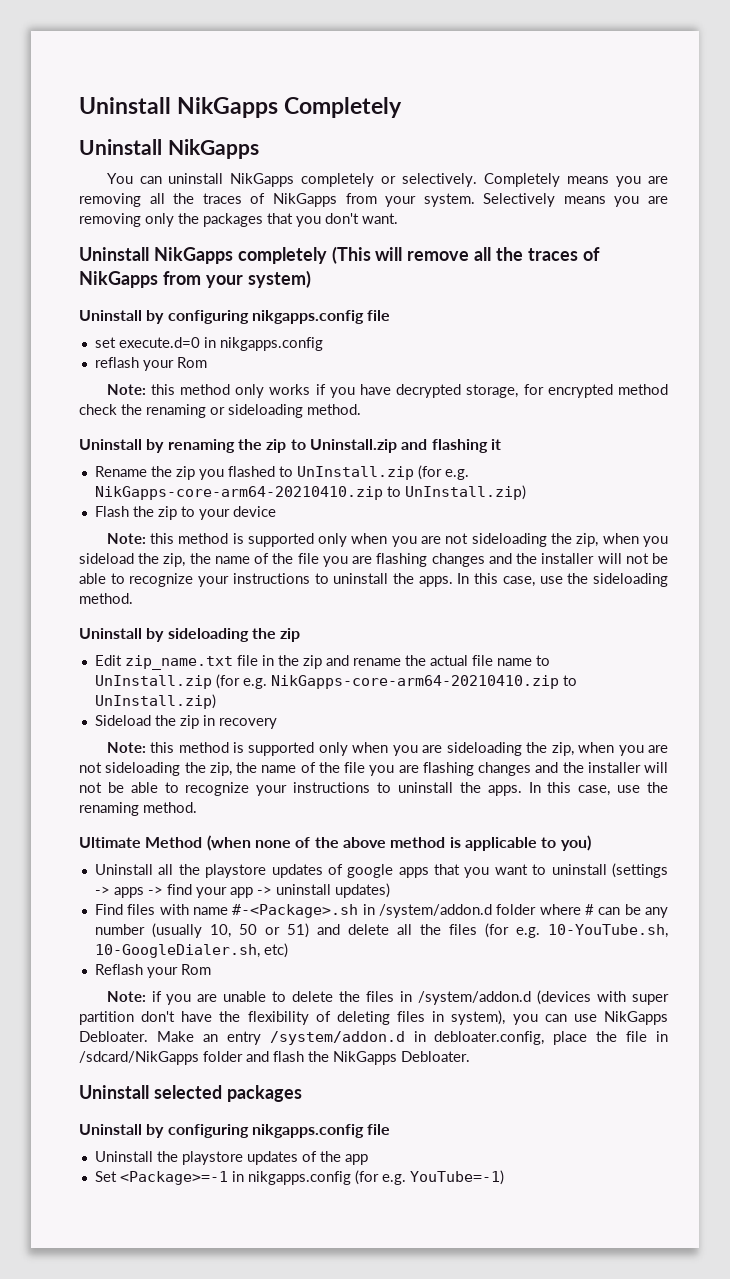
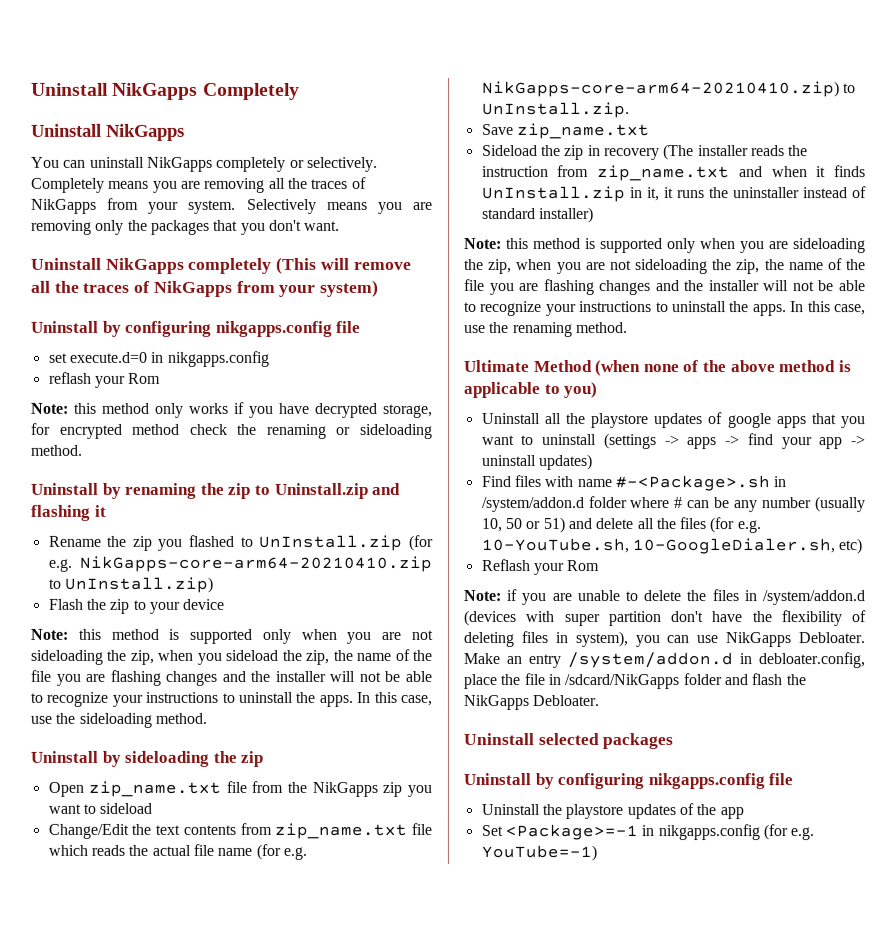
- Edit zip_name.txt file in the zip and rename the actual file name to UnInstall.zip (for e.g. NikGapps-core-arm64-20210410.zip to UnInstall.zip)
+ Open zip_name.txt file from the NikGapps zip you want to sideload
+ Change/Edit the text contents from zip_name.txt file which reads the actual file name (for e.g. NikGapps-core-arm64-20210410.zip) to UnInstall.zip.
+ Save zip_name.txt
- Sideload the zip in recovery
+ Sideload the zip in recovery (The installer reads the instruction from zip_name.txt and when it finds UnInstall.zip in it, it runs the uninstaller instead of standard installer)

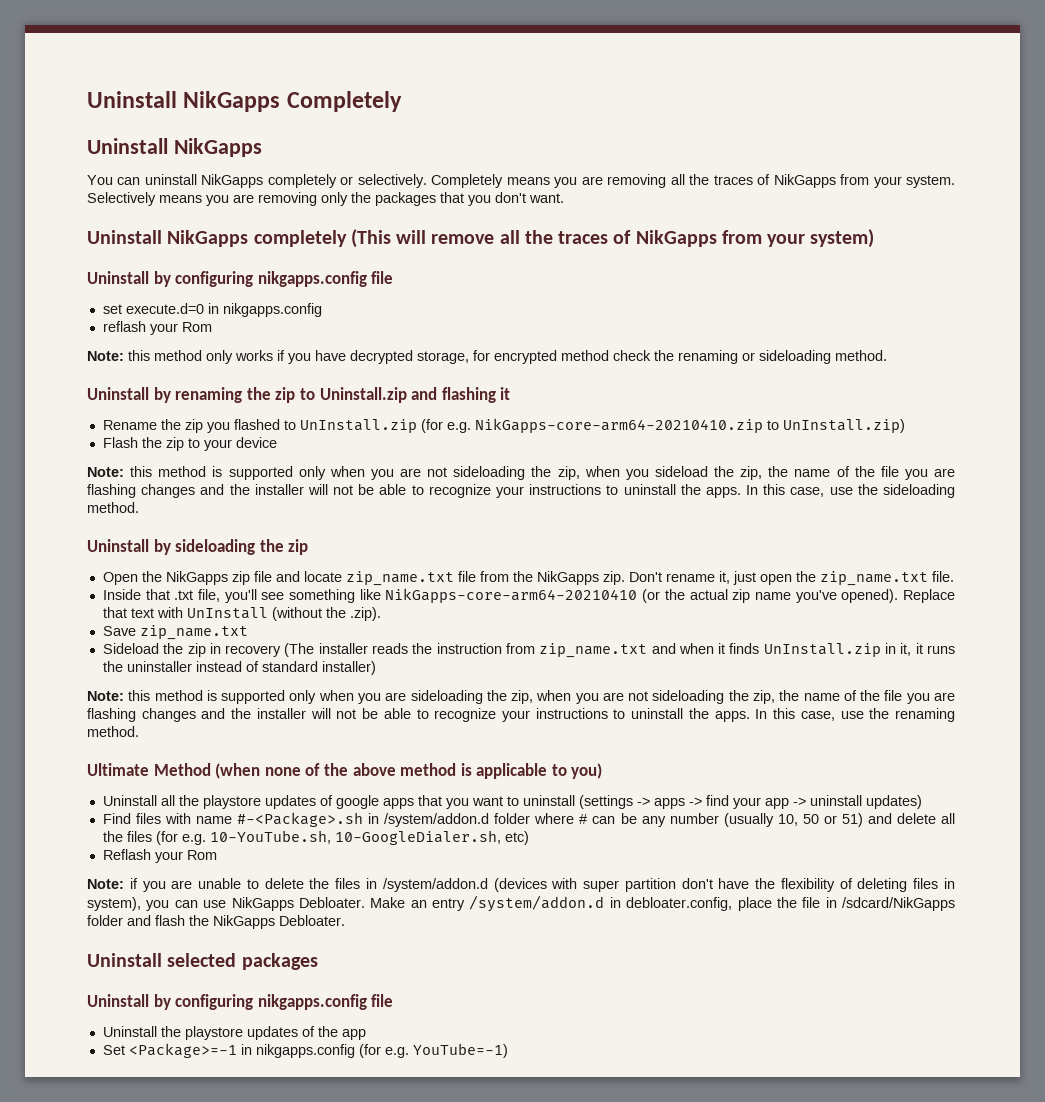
- Open zip_name.txt file from the NikGapps zip you want to sideload
- Change/Edit the text contents from zip_name.txt file which reads the actual file name (for e.g. NikGapps-core-arm64-20210410.zip) to UnInstall.zip.
+ Open the NikGapps zip file and locate zip_name.txt file from the NikGapps zip. Don't rename it, just open the zip_name.txt file.
+ Inside that .txt file, you'll see something like NikGapps-core-arm64-20210410 (or the actual zip name you've opened). Replace that text with UnInstall (without the .zip).

